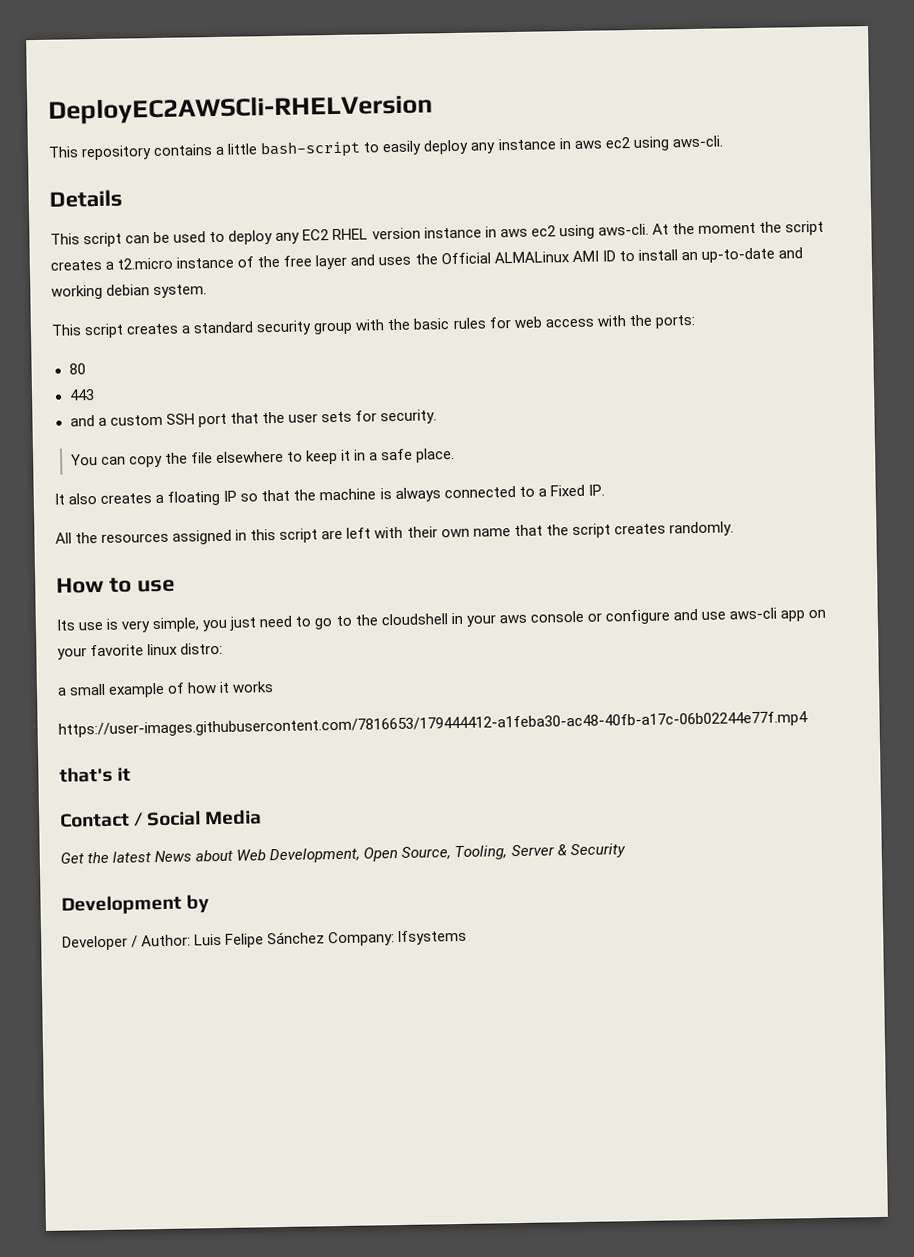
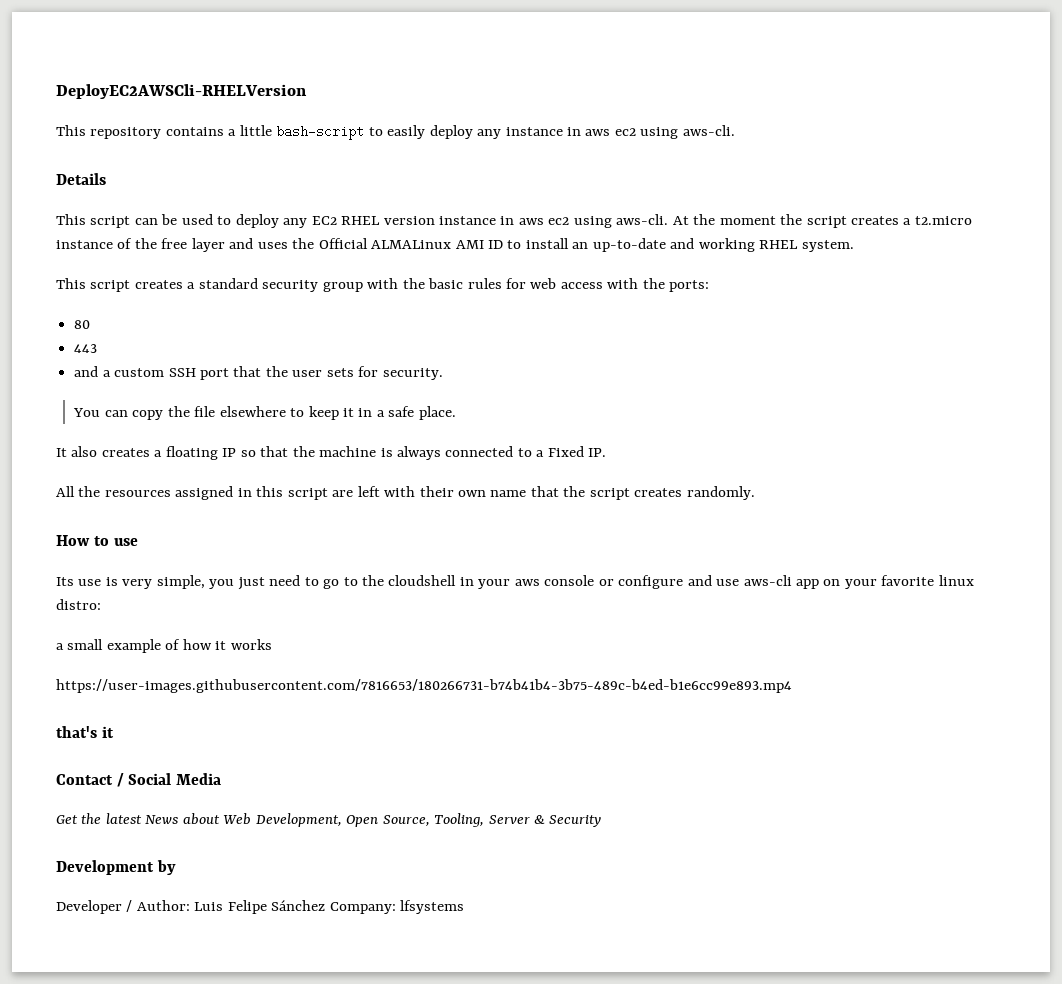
- At the moment the script creates a t2.micro instance of the free layer and uses the Official ALMALinux AMI ID to install an up-to-date and working debian system.
+ At the moment the script creates a t2.micro instance of the free layer and uses the Official ALMALinux AMI ID to install an up-to-date and working RHEL system.
- https://user-images.githubusercontent.com/7816653/179444412-a1feba30-ac48-40fb-a17c-06b02244e77f.mp4
+ https://user-images.githubusercontent.com/7816653/180266731-b74b41b4-3b75-489c-b4ed-b1e6cc99e893.mp4

